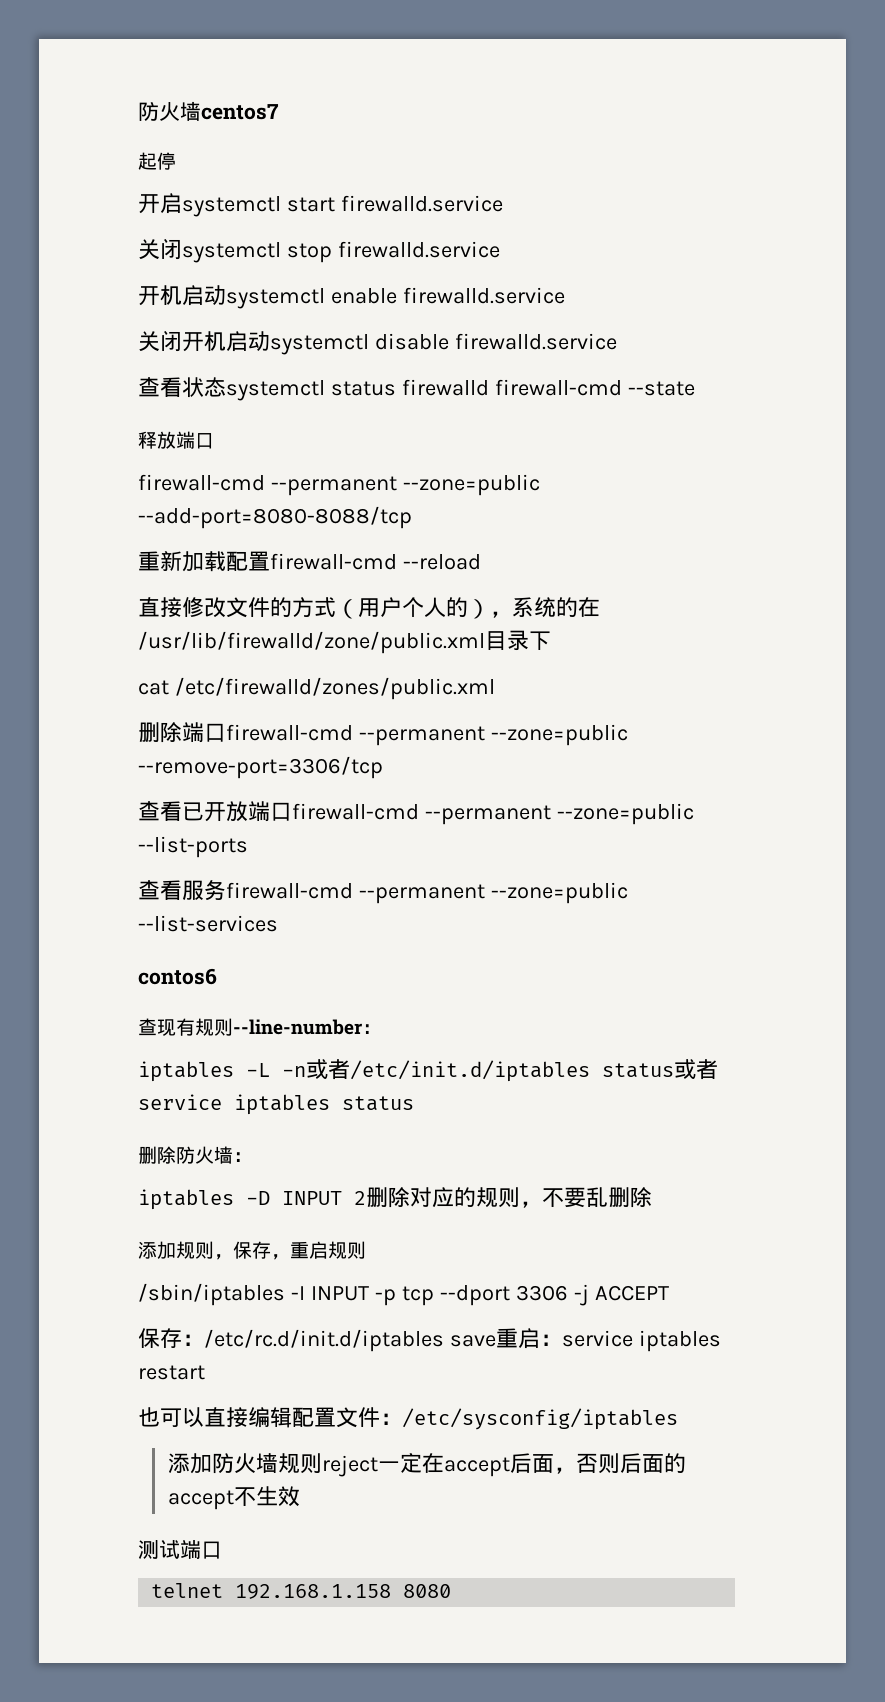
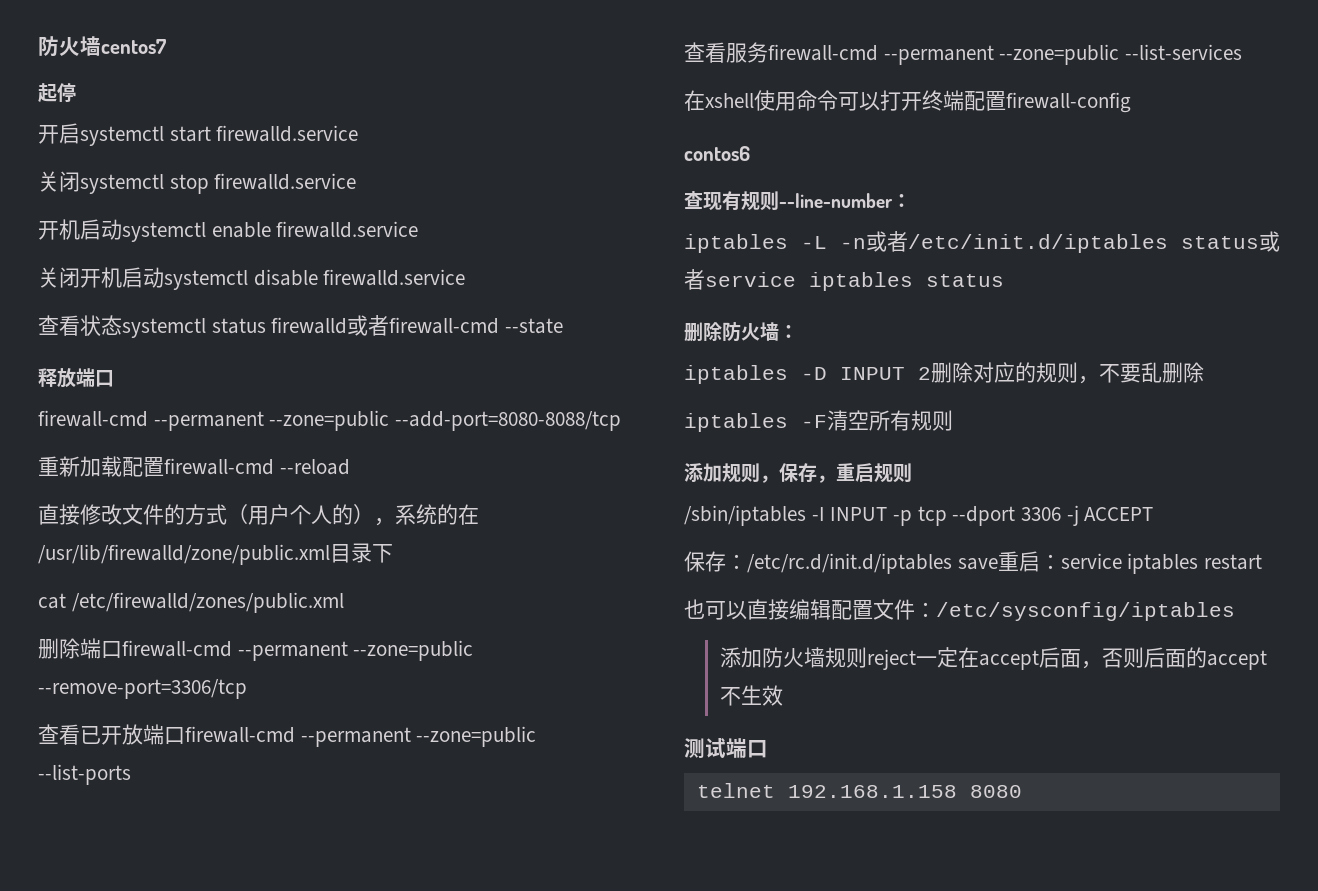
- 查看状态systemctl status firewalld firewall-cmd --state
+ 查看状态systemctl status firewalld或者firewall-cmd --state
+ 在xshell使用命令可以打开终端配置firewall-config
+ iptables -F清空所有规则

